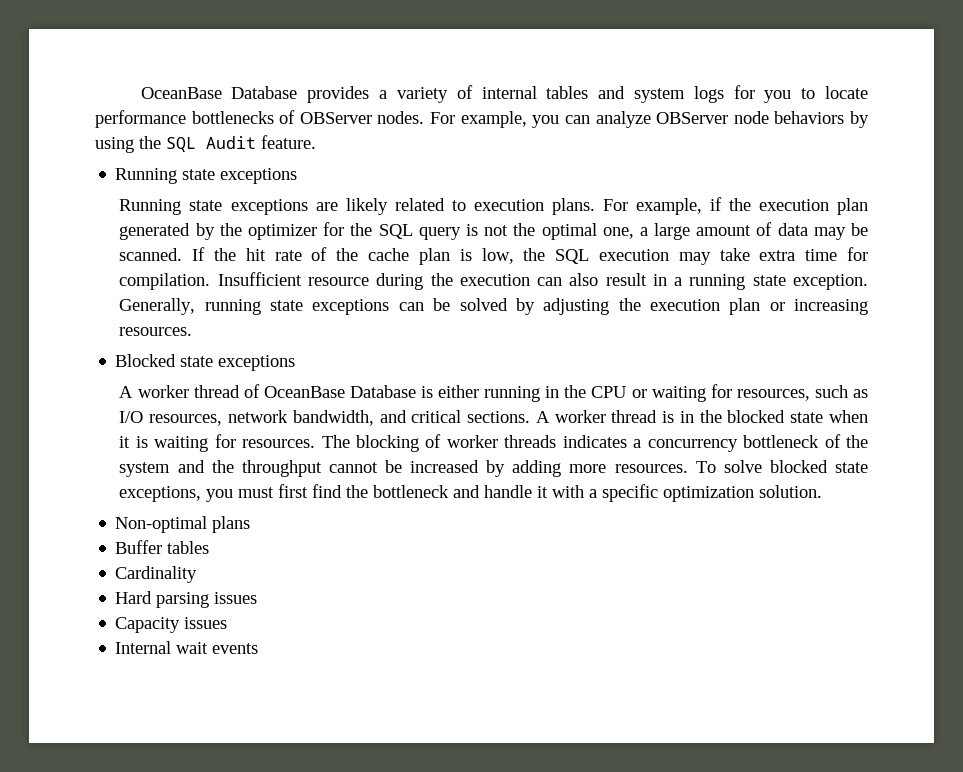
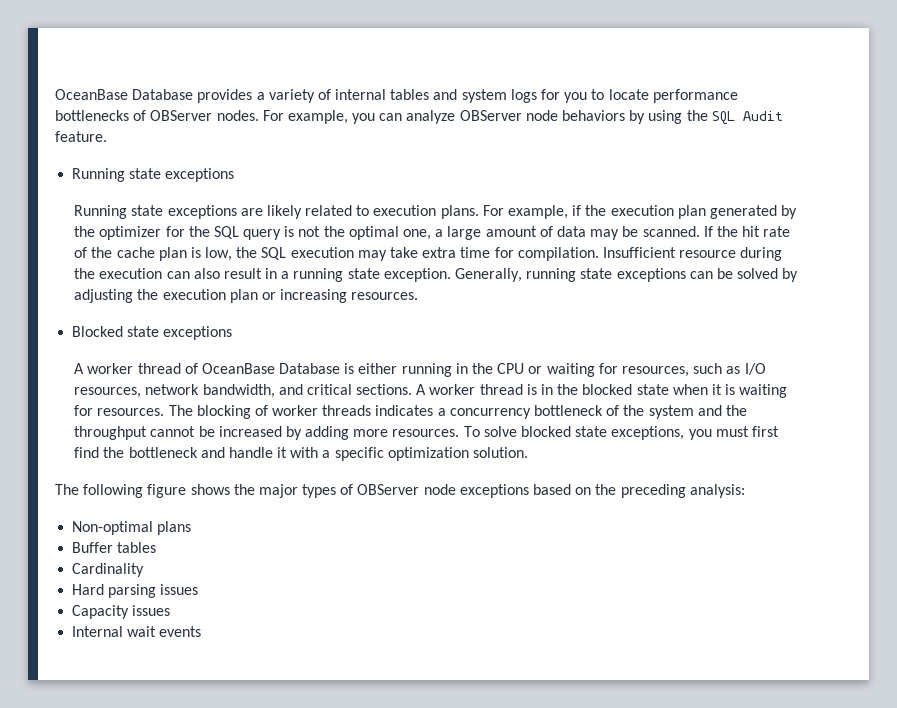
+ The following figure shows the major types of OBServer node exceptions based on the preceding analysis:

